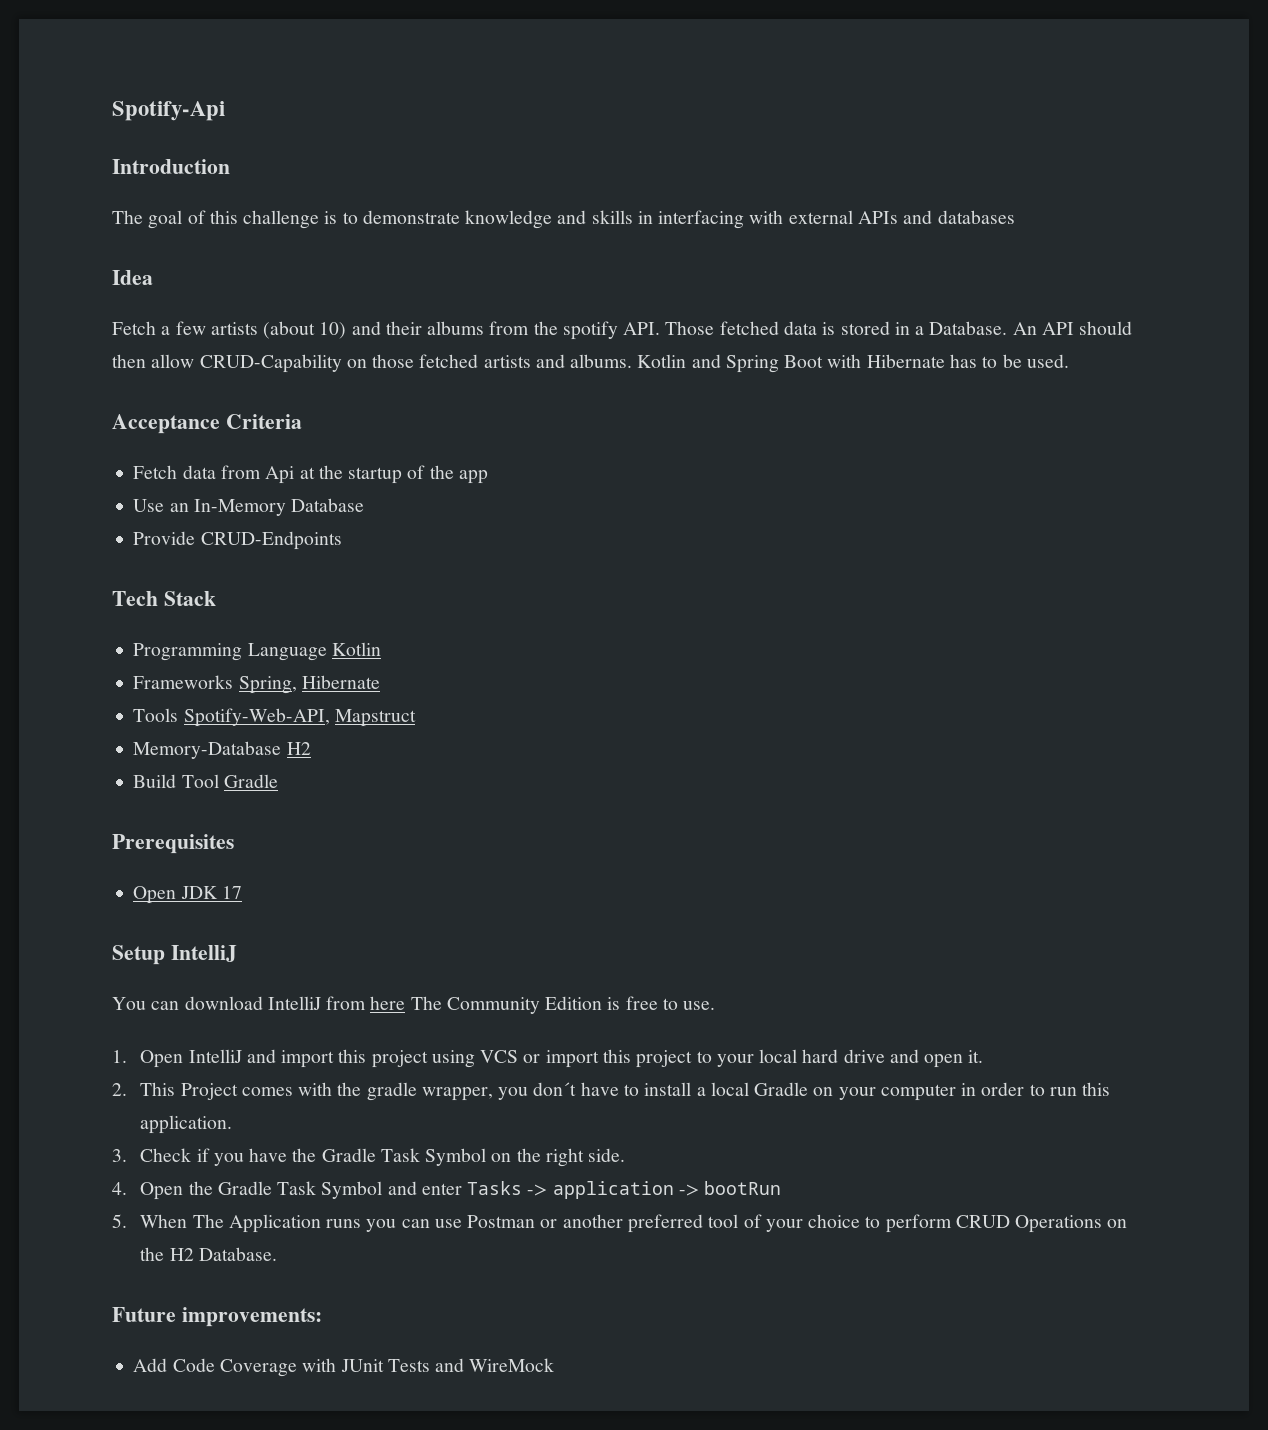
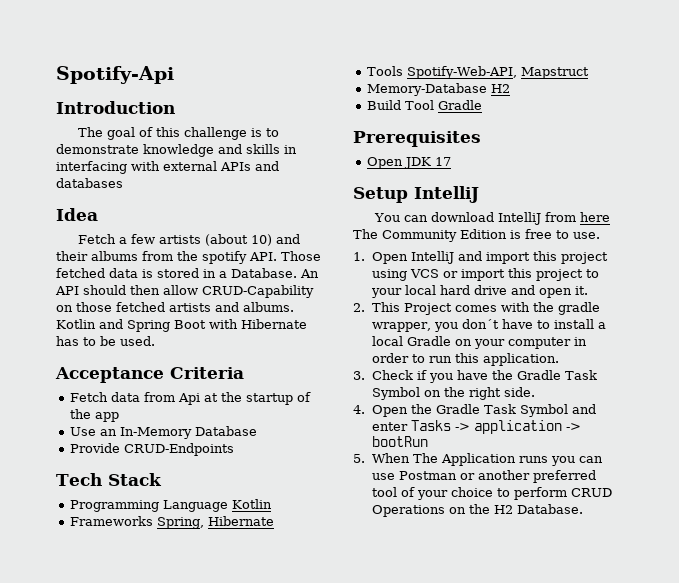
- Future improvements:
- Add Code Coverage with JUnit Tests and WireMock

